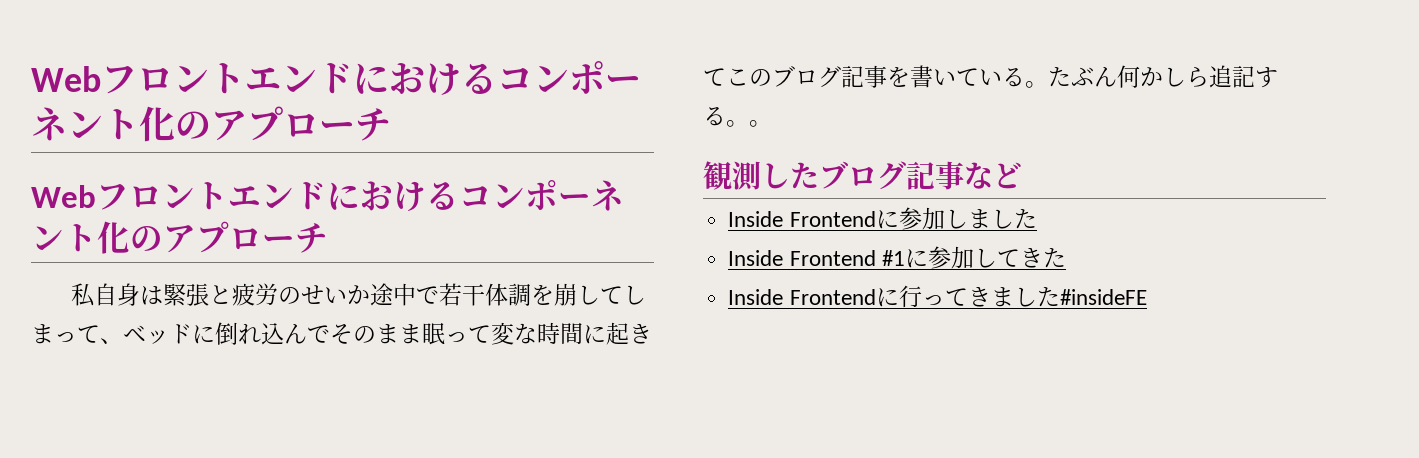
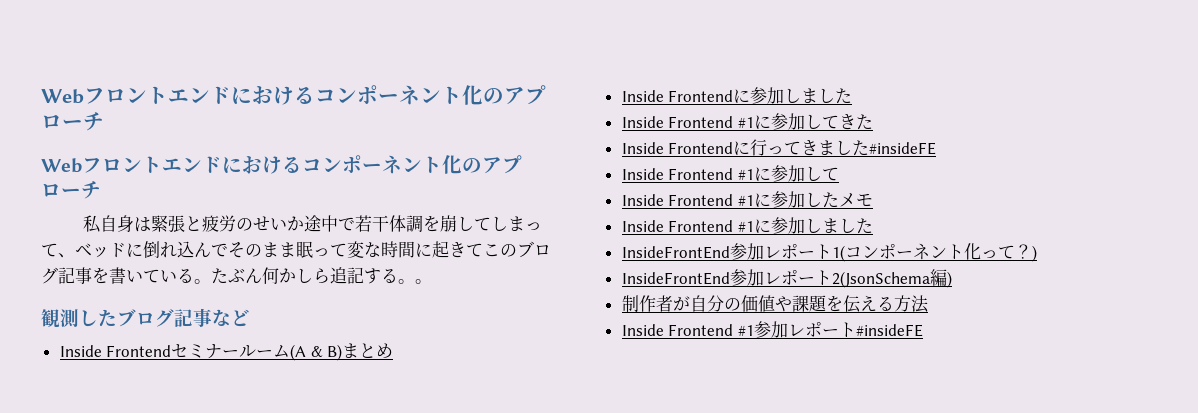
+ Inside Frontendセミナールーム(A & B)まとめ
  Inside Frontendに行ってきました#insideFE
+ Inside Frontend #1に参加して
+ Inside Frontend #1に参加したメモ
+ Inside Frontend #1に参加しました
+ InsideFrontEnd参加レポート1(コンポーネント化って？)
+ InsideFrontEnd参加レポート2(JsonSchema編)
+ 制作者が自分の価値や課題を伝える方法
+ Inside Frontend #1参加レポート#insideFE

